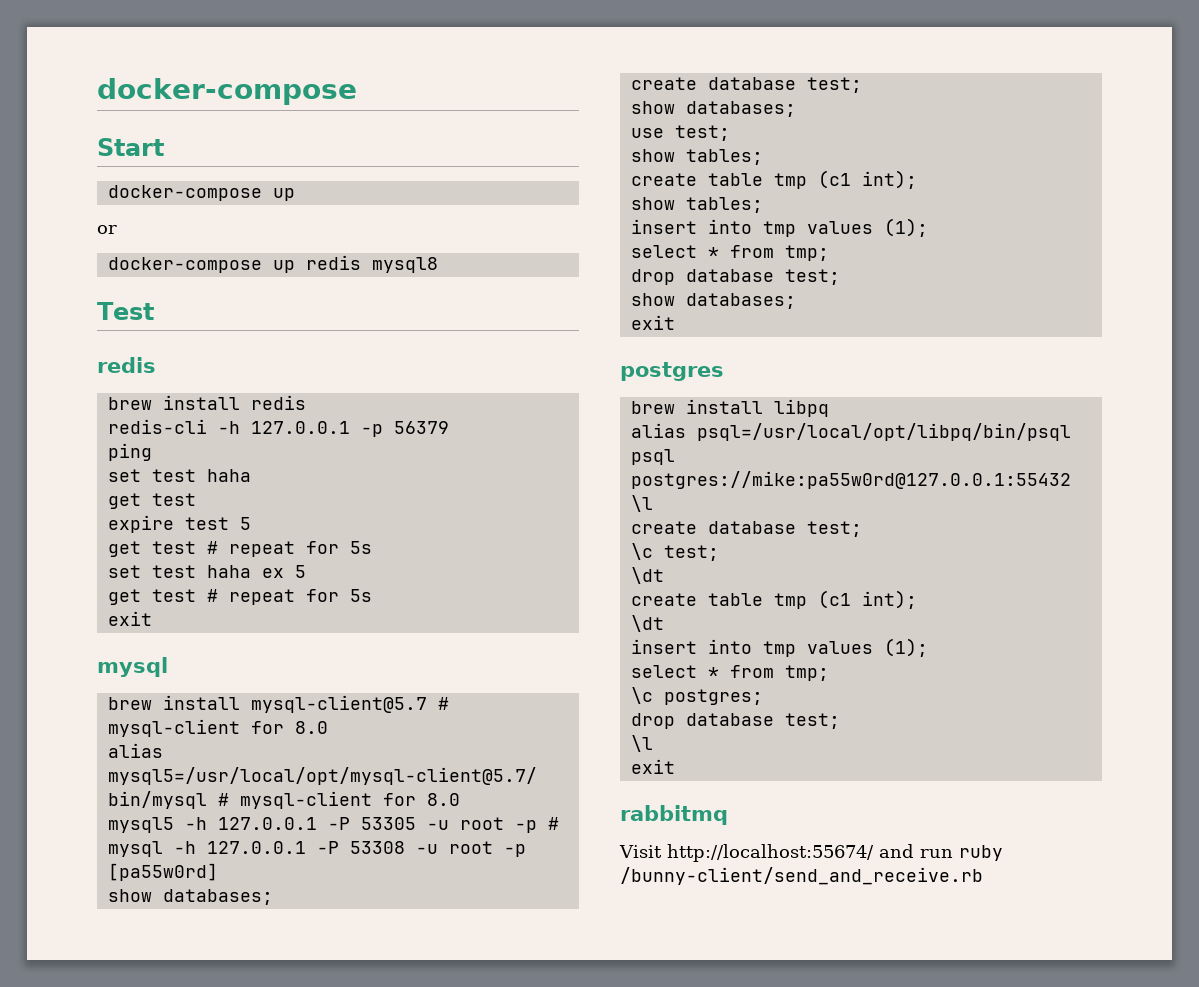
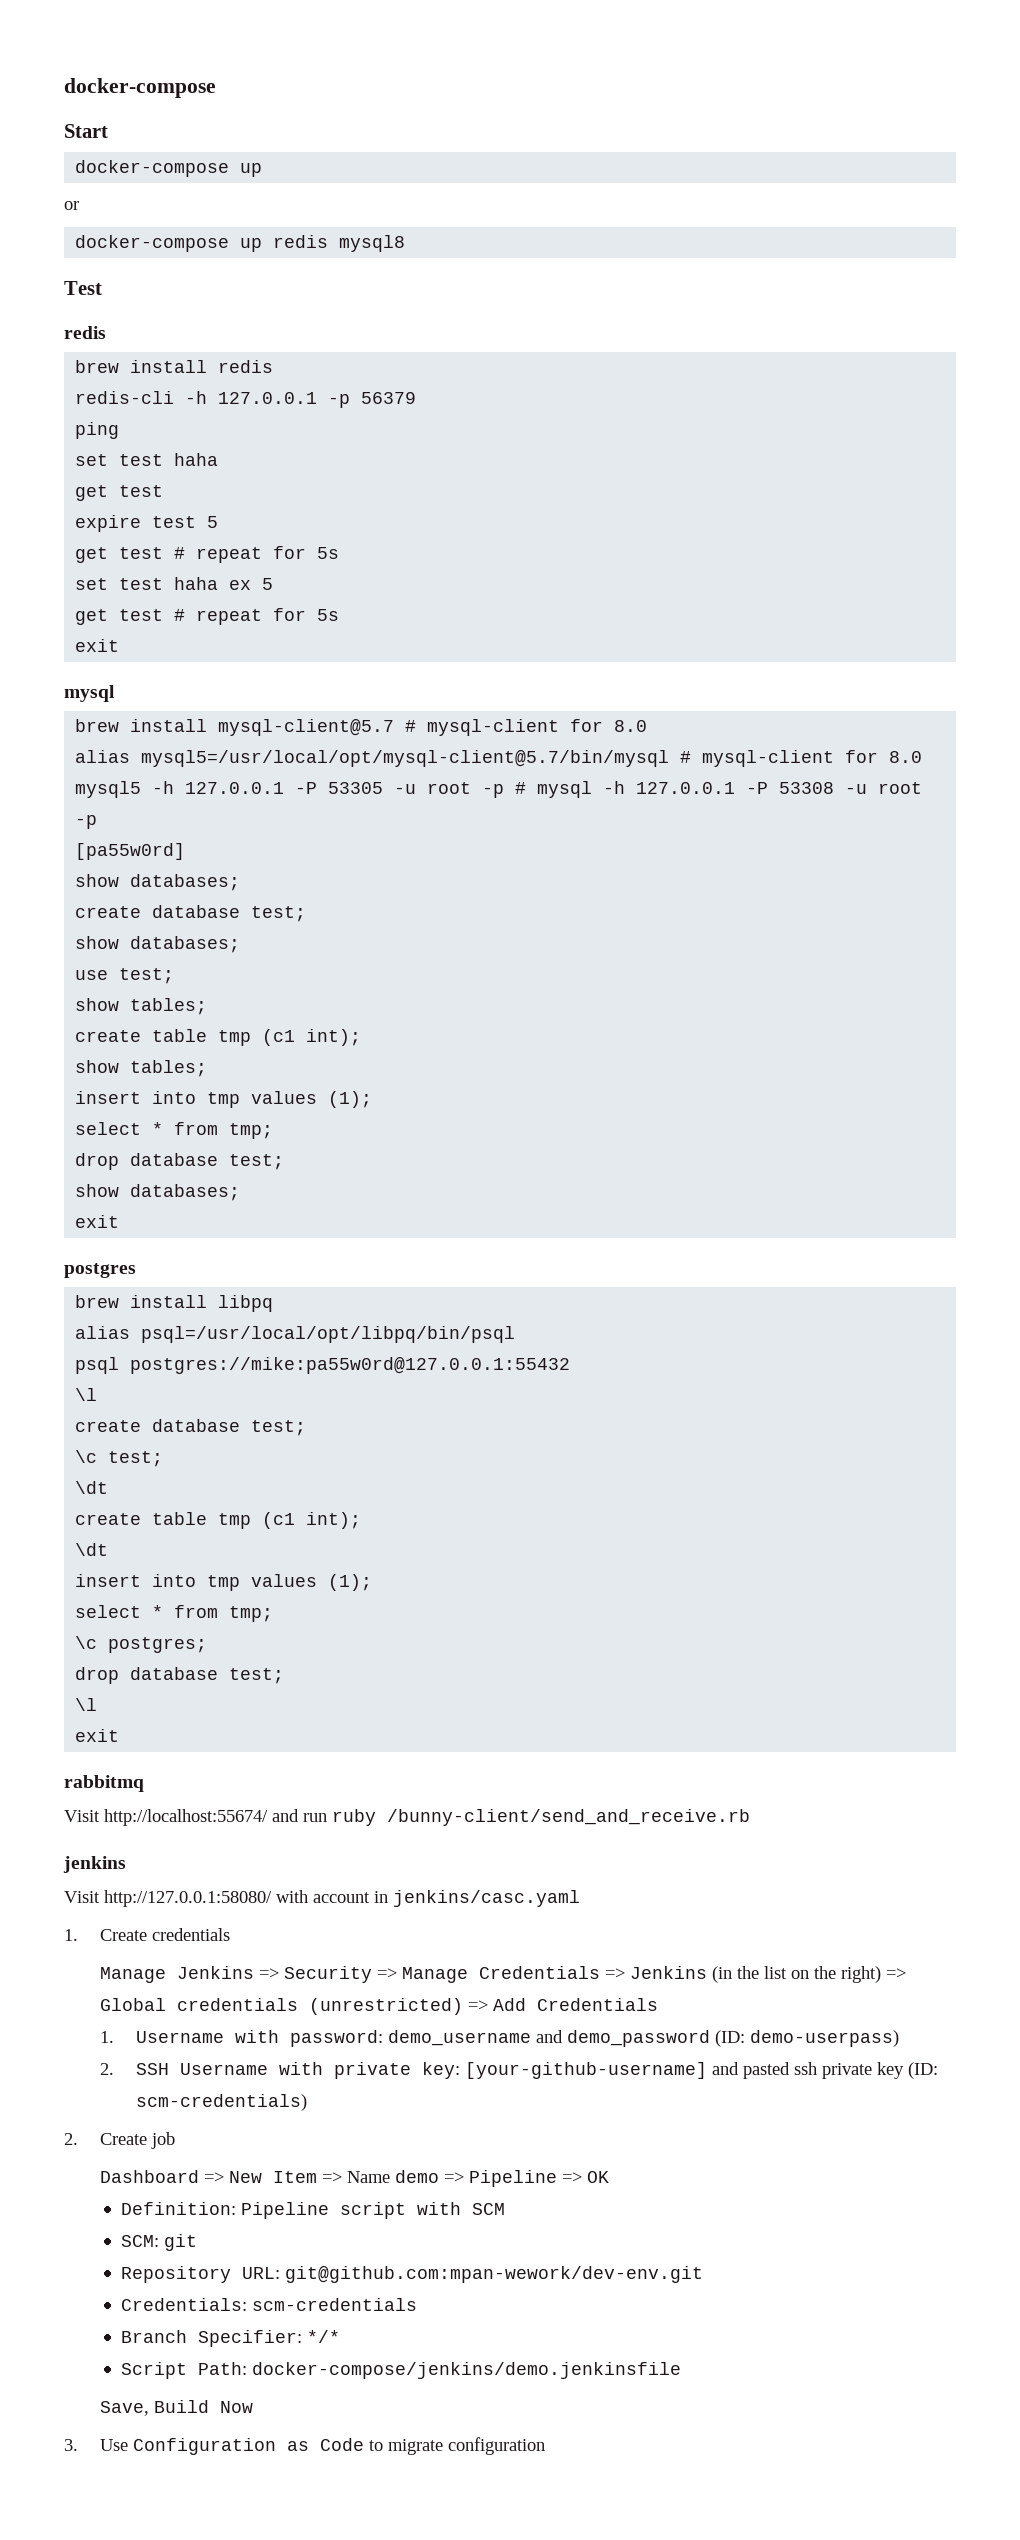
+ jenkins
+ Visit http://127.0.0.1:58080/ with account in jenkins/casc.yaml
+ 1. Create credentials
+ Manage Jenkins => Security => Manage Credentials => Jenkins (in the list on the right) => Global credentials (unrestricted) => Add Credentials
+ 1. Username with password: demo_username and demo_password (ID: demo-userpass)
+ 2. SSH Username with private key: [your-github-username] and pasted ssh private key (ID: scm-credentials)
+ 2. Create job
+ Dashboard => New Item => Name demo => Pipeline => OK
+ Definition: Pipeline script with SCM
+ SCM: git
+ Repository URL: git@github.com:mpan-wework/dev-env.git
+ Credentials: scm-credentials
+ Branch Specifier: */*
+ Script Path: docker-compose/jenkins/demo.jenkinsfile
+ Save, Build Now
+ 3. Use Configuration as Code to migrate configuration

